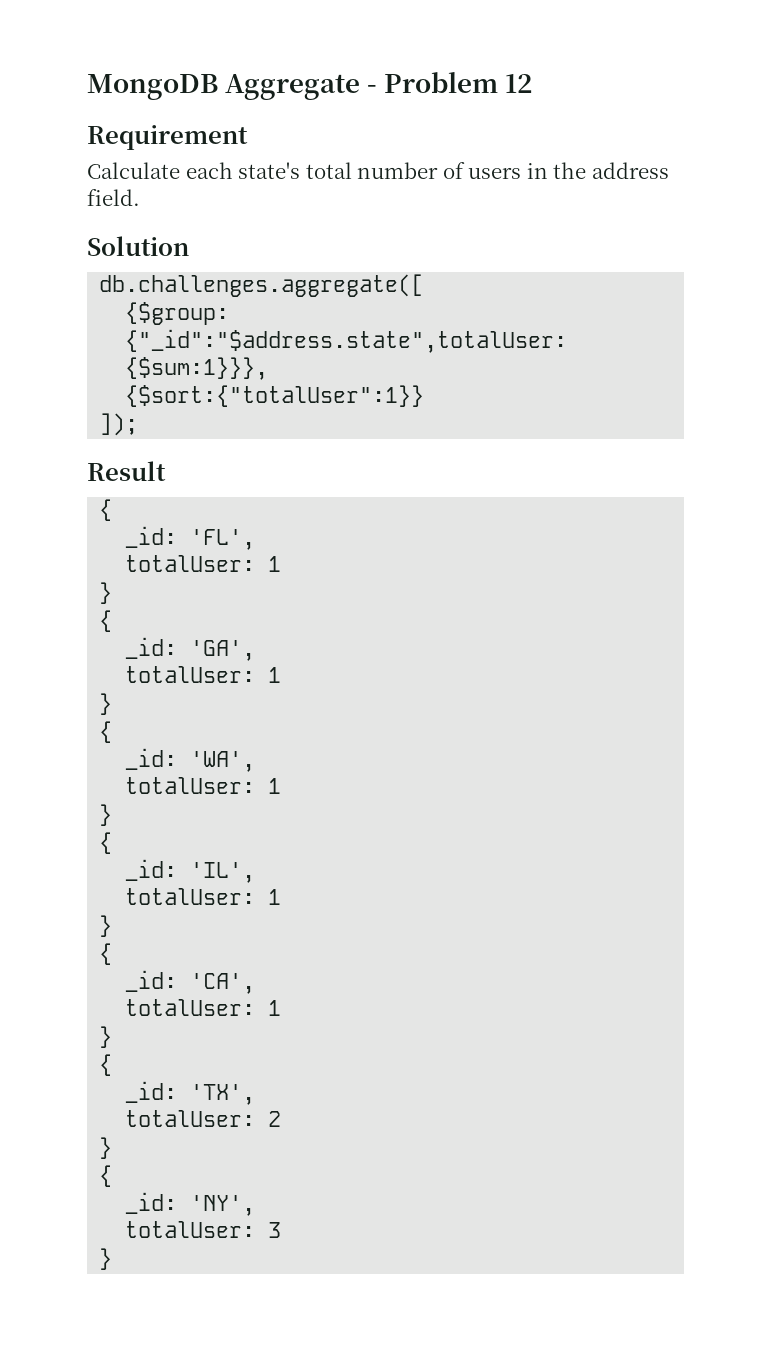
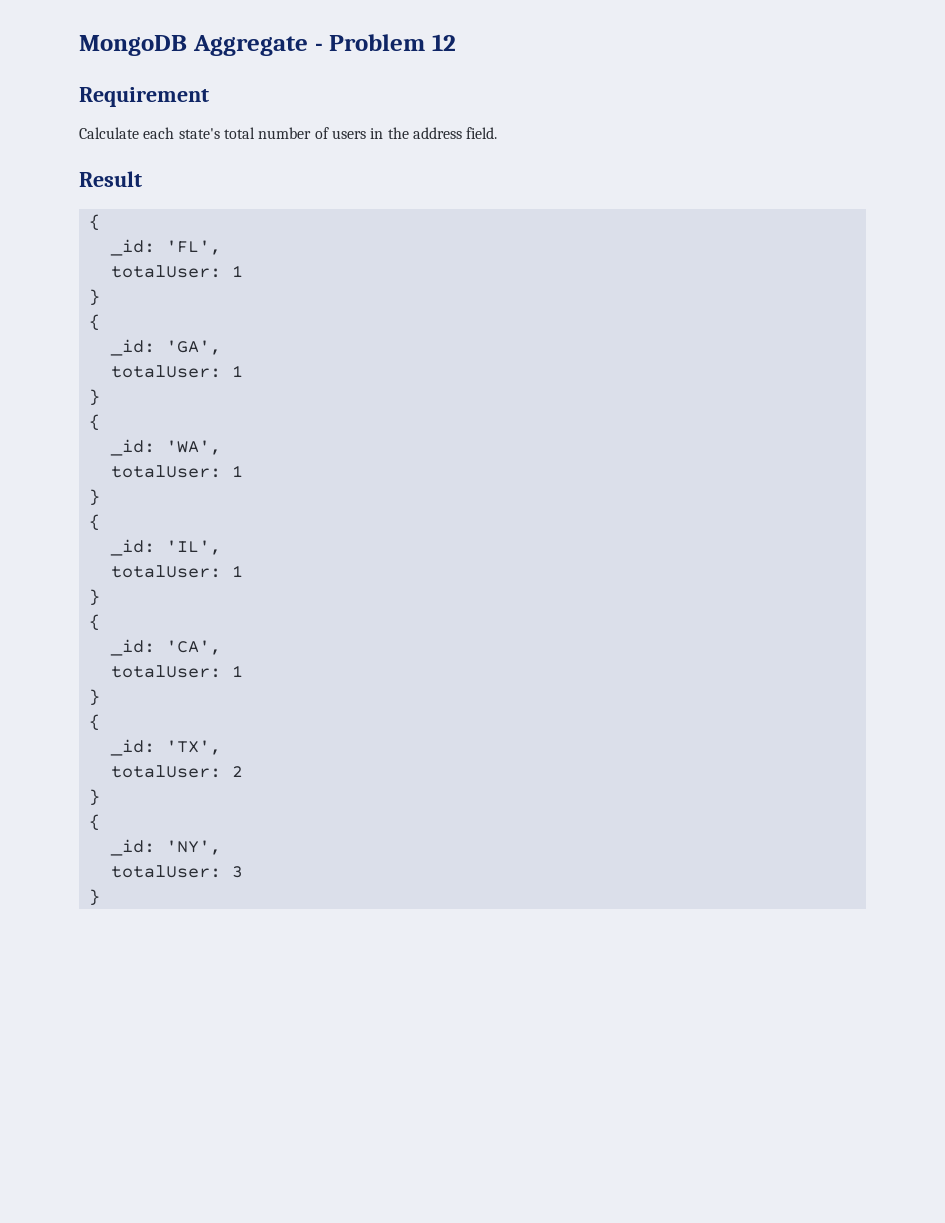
- Solution
- db.challenges.aggregate([
- {$group: {"_id":"$address.state",totalUser: {$sum:1}}},
- {$sort:{"totalUser":1}}
- ]);

